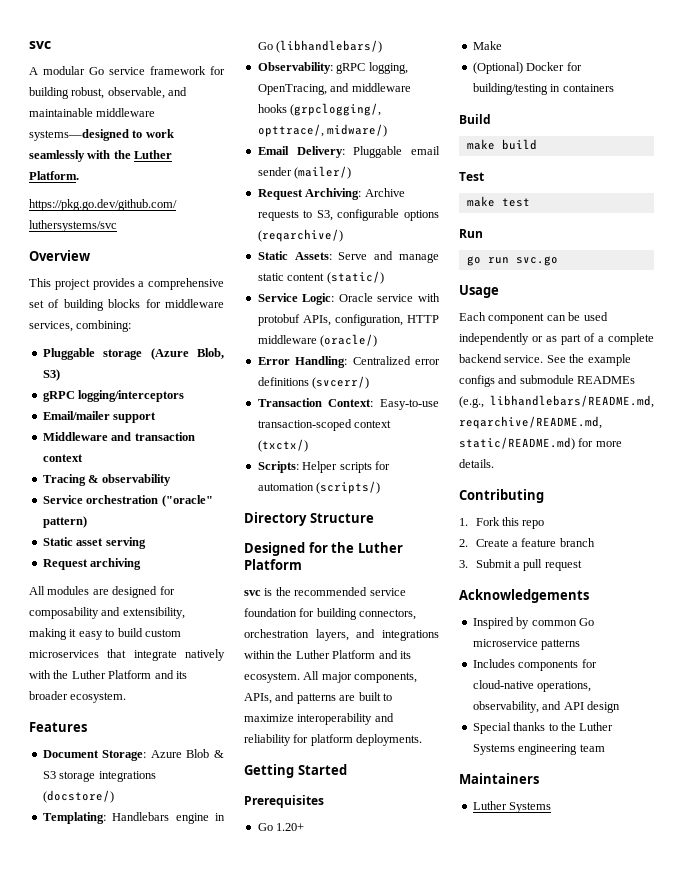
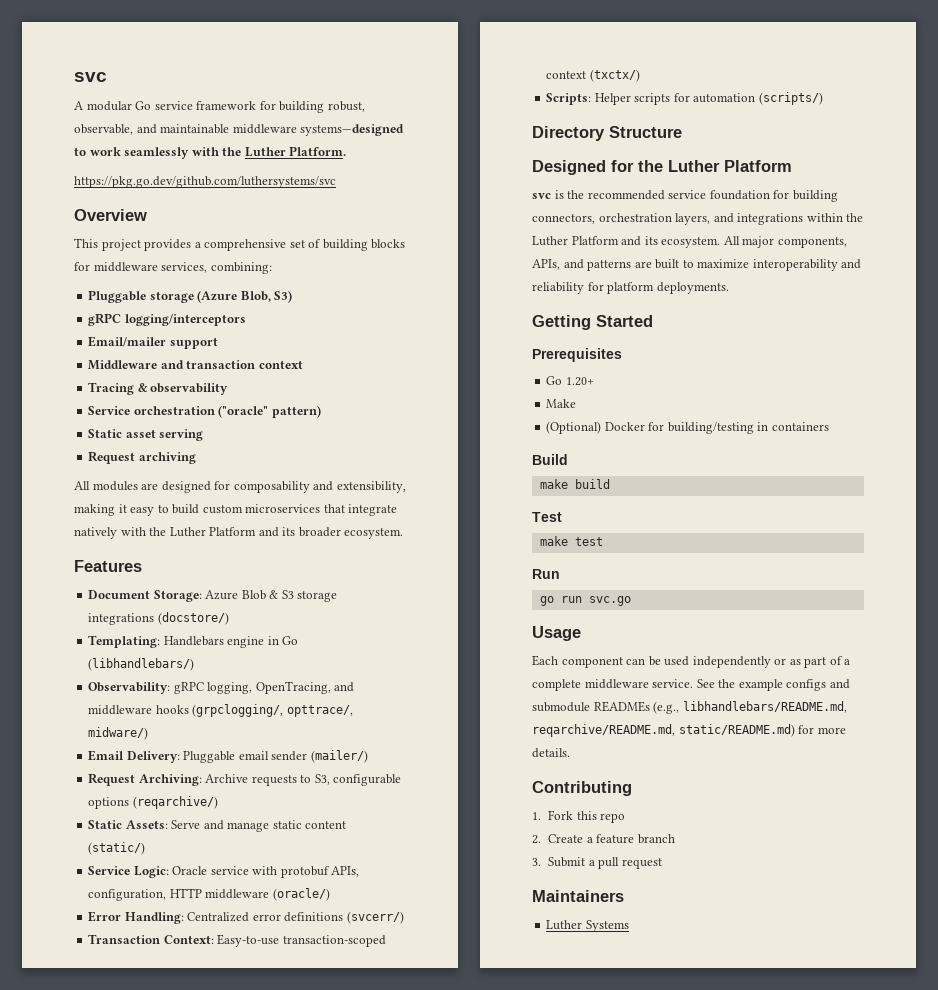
- Each component can be used independently or as part of a complete backend service.
+ Each component can be used independently or as part of a complete middleware service.
- Acknowledgements
- Inspired by common Go microservice patterns
- Includes components for cloud-native operations, observability, and API design
- Special thanks to the Luther Systems engineering team

